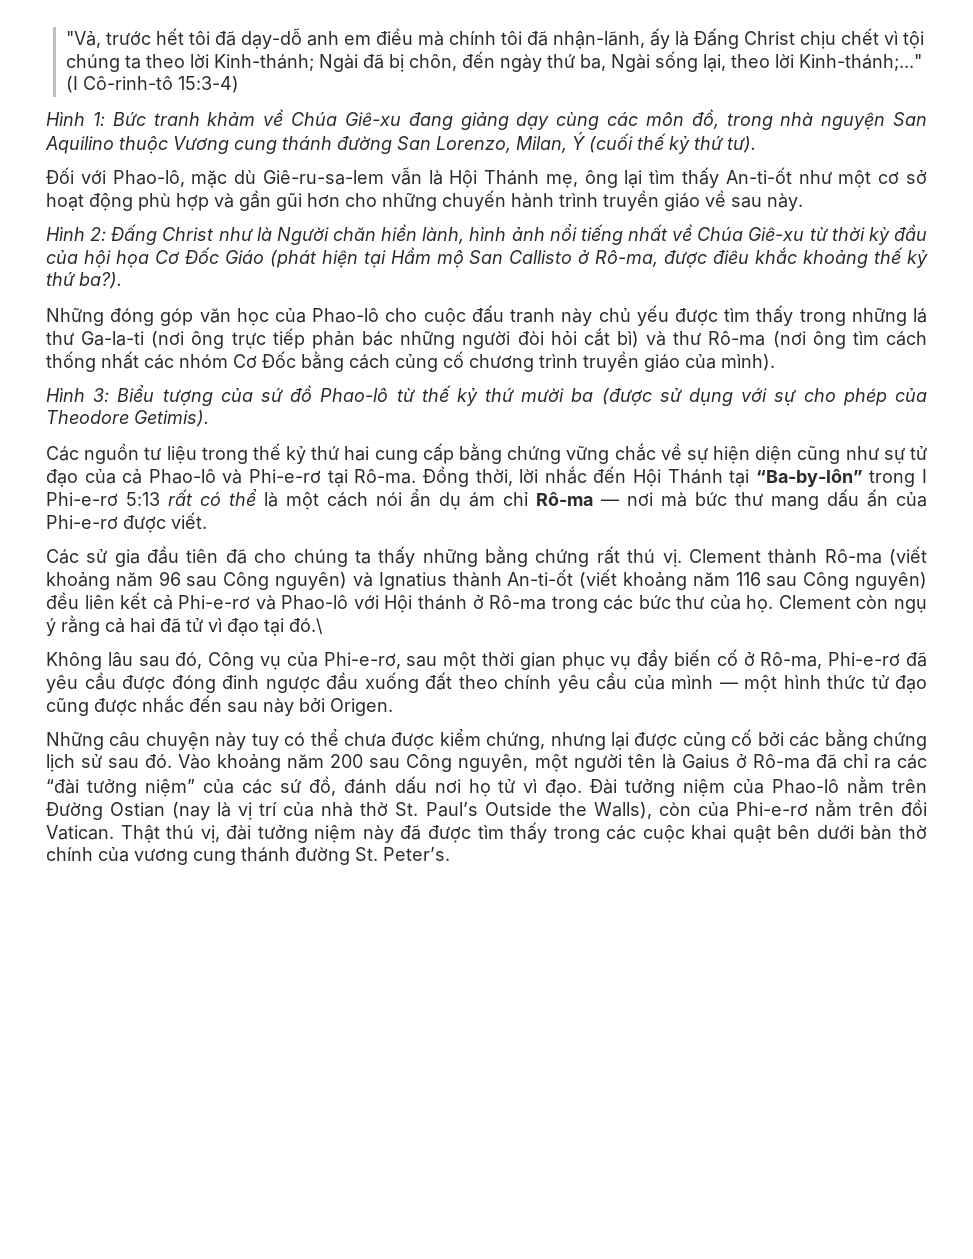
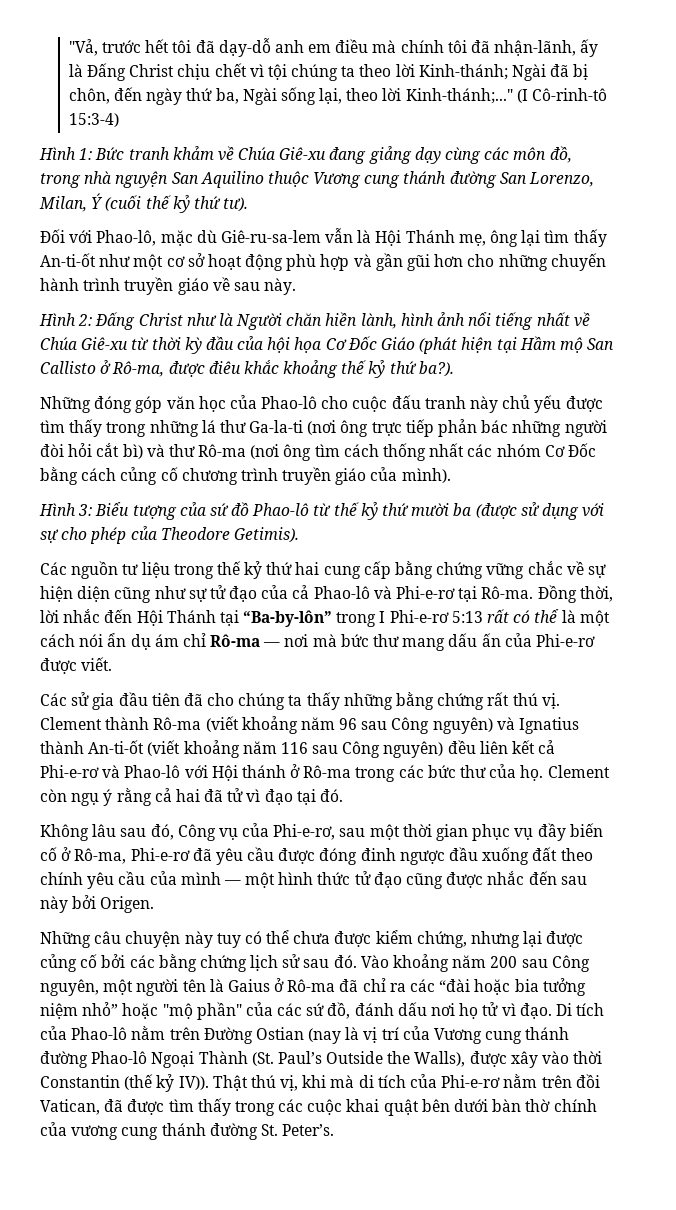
- Clement còn ngụ ý rằng cả hai đã tử vì đạo tại đó.\
+ Clement còn ngụ ý rằng cả hai đã tử vì đạo tại đó.
- Vào khoảng năm 200 sau Công nguyên, một người tên là Gaius ở Rô-ma đã chỉ ra các “đài tưởng niệm” của các sứ đồ, đánh dấu nơi họ tử vì đạo.
+ Vào khoảng năm 200 sau Công nguyên, một người tên là Gaius ở Rô-ma đã chỉ ra các “đài hoặc bia tưởng niệm nhỏ” hoặc "mộ phần" của các sứ đồ, đánh dấu nơi họ tử vì đạo.
- Đài tưởng niệm của Phao-lô nằm trên Đường Ostian (nay là vị trí của nhà thờ St. Paul’s Outside the Walls), còn của Phi-e-rơ nằm trên đồi Vatican. Thật thú vị, đài tưởng niệm này đã được tìm thấy trong các cuộc khai quật bên dưới bàn thờ chính của vương cung thánh đường St. Peter’s.
+ Di tích của Phao-lô nằm trên Đường Ostian (nay là vị trí của Vương cung thánh đường Phao-lô Ngoại Thành (St. Paul’s Outside the Walls), được xây vào thời Constantin (thế kỷ IV)). Thật thú vị, khi mà di tích của Phi-e-rơ nằm trên đồi Vatican, đã được tìm thấy trong các cuộc khai quật bên dưới bàn thờ chính của vương cung thánh đường St. Peter’s.

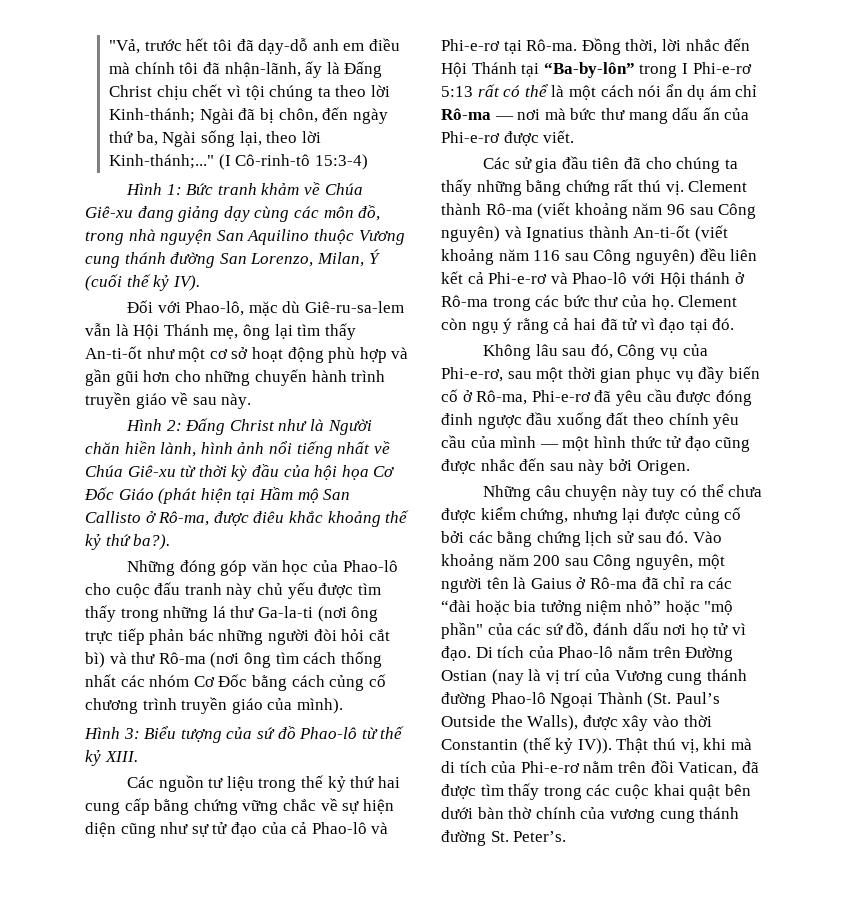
- Hình 1: Bức tranh khảm về Chúa Giê-xu đang giảng dạy cùng các môn đồ, trong nhà nguyện San Aquilino thuộc Vương cung thánh đường San Lorenzo, Milan, Ý (cuối thế kỷ thứ tư).
+ Hình 1: Bức tranh khảm về Chúa Giê-xu đang giảng dạy cùng các môn đồ, trong nhà nguyện San Aquilino thuộc Vương cung thánh đường San Lorenzo, Milan, Ý (cuối thế kỷ IV).
- Hình 3: Biểu tượng của sứ đồ Phao-lô từ thế kỷ thứ mười ba (được sử dụng với sự cho phép của Theodore Getimis).
+ Hình 3: Biểu tượng của sứ đồ Phao-lô từ thế kỷ XIII.

